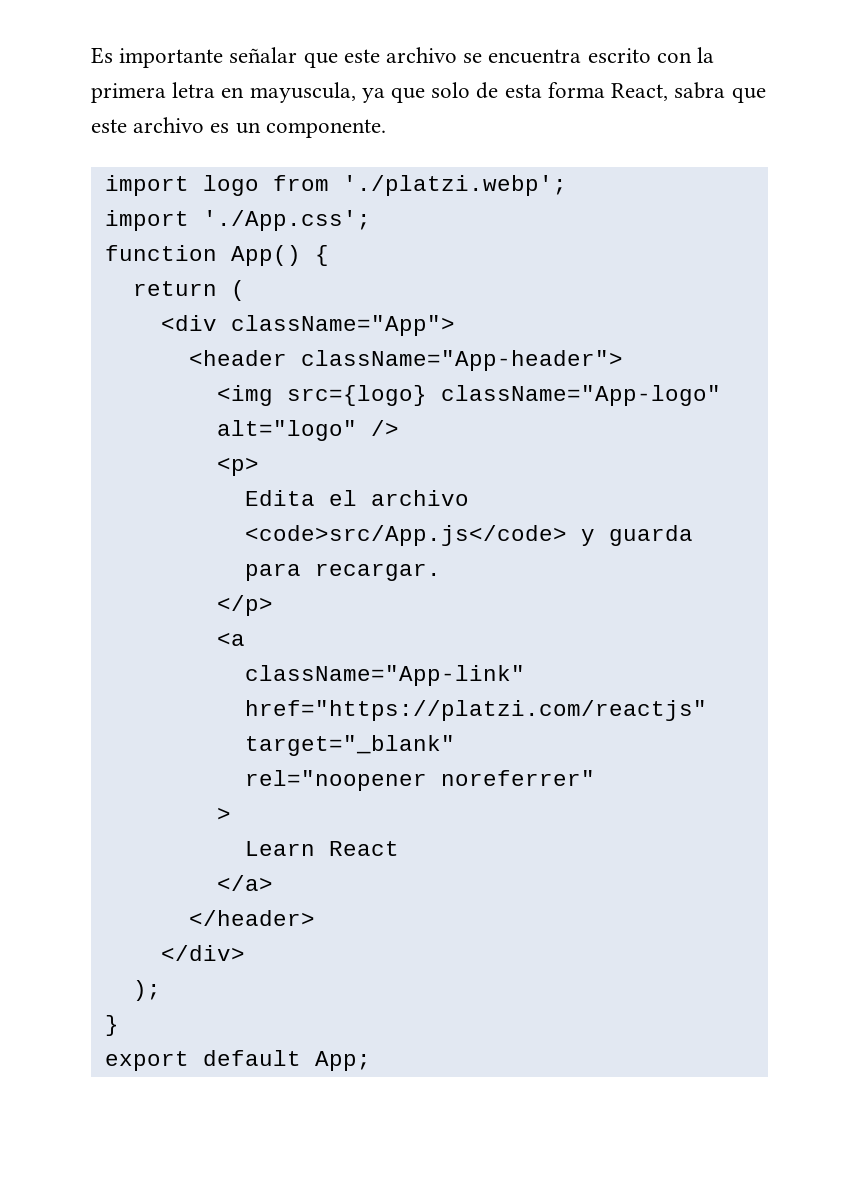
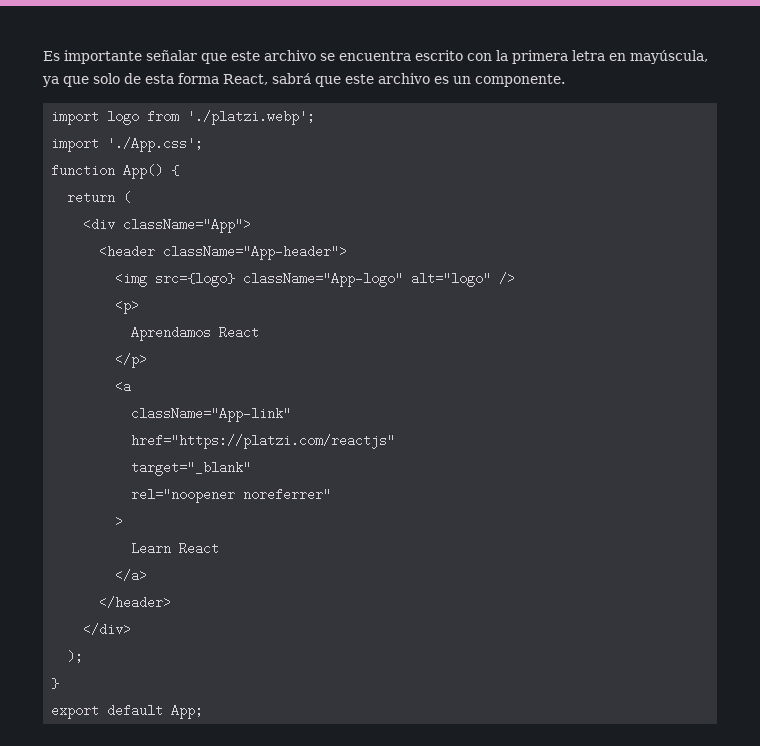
- Es importante señalar que este archivo se encuentra escrito con la primera letra en mayuscula, ya que solo de esta forma React, sabra que este archivo es un componente.
+ Es importante señalar que este archivo se encuentra escrito con la primera letra en mayúscula, ya que solo de esta forma React, sabrá que este archivo es un componente.
- Edita el archivo <code>src/App.js</code> y guarda para recargar.
+ Aprendamos React

